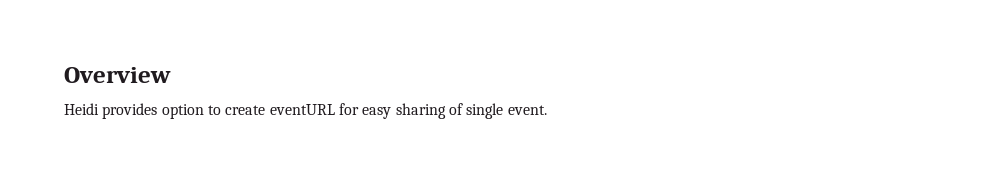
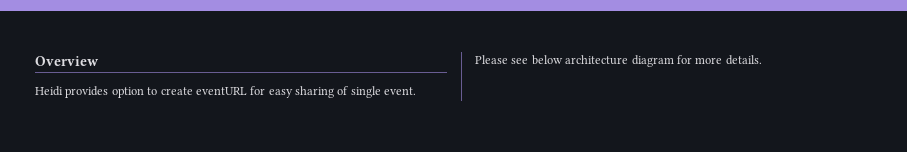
+ Please see below architecture diagram for more details.

